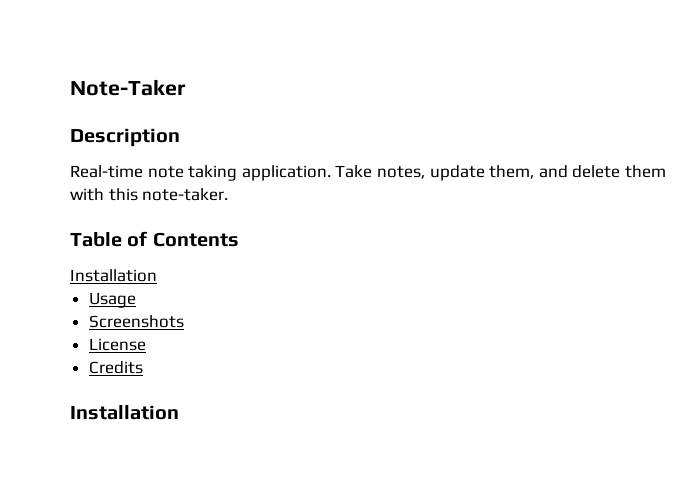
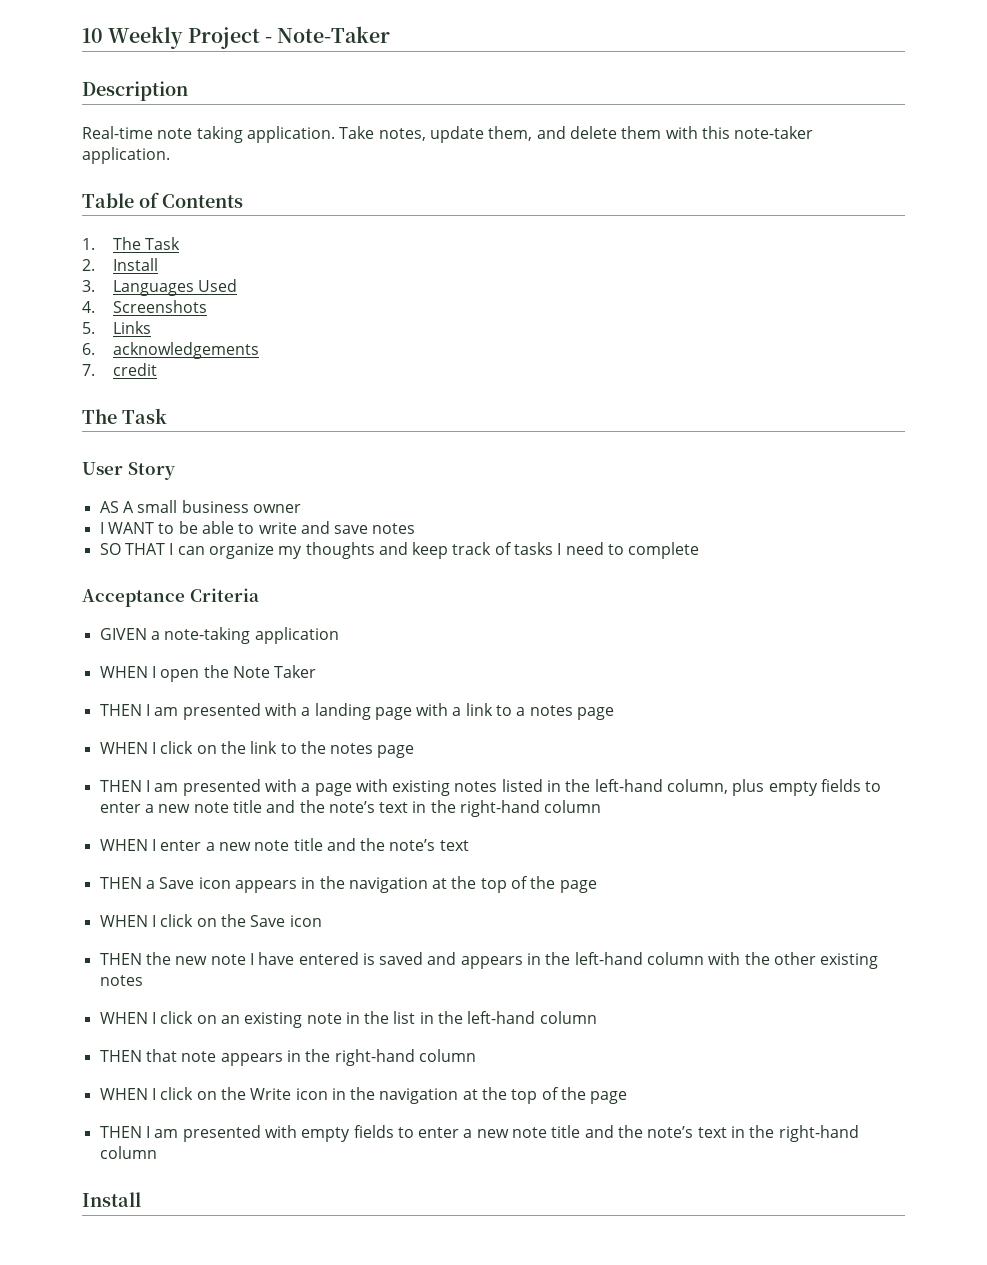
- Note-Taker
+ 10 Weekly Project - Note-Taker
- Take notes, update them, and delete them with this note-taker.
+ Take notes, update them, and delete them with this note-taker application.
  Table of Contents
- Installation
- Usage
- Screenshots
- License
- Credits
- Installation
+ 1. The Task
+ 2. Install
+ 3. Languages Used
+ 4. Screenshots
+ 5. Links
+ 6. acknowledgements
+ 7. credit
+ The Task
+ User Story
+ AS A small business owner
+ I WANT to be able to write and save notes
+ SO THAT I can organize my thoughts and keep track of tasks I need to complete
+ Acceptance Criteria
+ GIVEN a note-taking application
+ WHEN I open the Note Taker
+ THEN I am presented with a landing page with a link to a notes page
+ WHEN I click on the link to the notes page
+ THEN I am presented with a page with existing notes listed in the left-hand column, plus empty fields to enter a new note title and the note’s text in the right-hand column
+ WHEN I enter a new note title and the note’s text
+ THEN a Save icon appears in the navigation at the top of the page
+ WHEN I click on the Save icon
+ THEN the new note I have entered is saved and appears in the left-hand column with the other existing notes
+ WHEN I click on an existing note in the list in the left-hand column
+ THEN that note appears in the right-hand column
+ WHEN I click on the Write icon in the navigation at the top of the page
+ THEN I am presented with empty fields to enter a new note title and the note’s text in the right-hand column
+ Install

